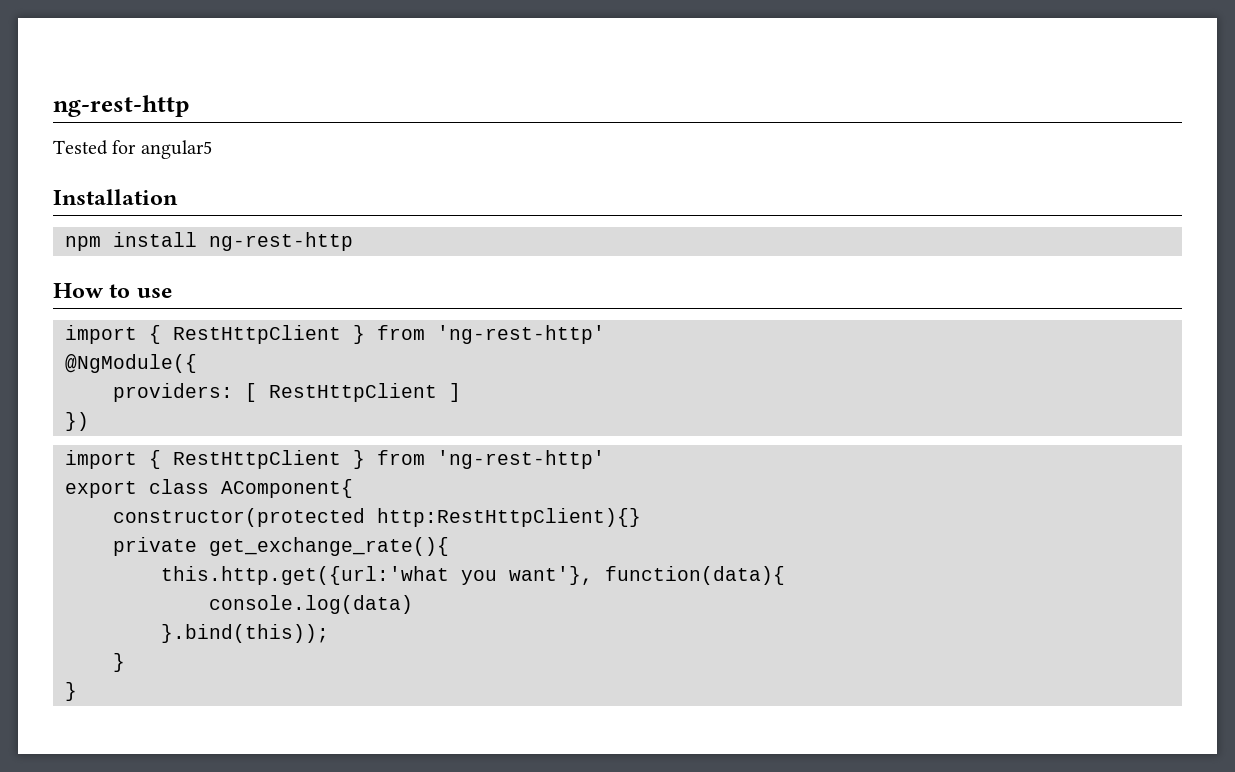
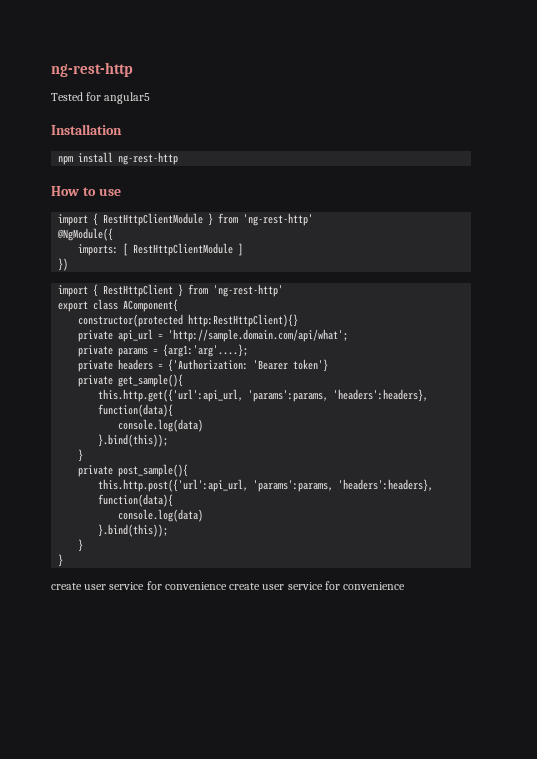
  How to use
- import { RestHttpClient } from 'ng-rest-http'
+ import { RestHttpClientModule } from 'ng-rest-http'
- providers: [ RestHttpClient ]
+ imports: [ RestHttpClientModule ]
- private get_exchange_rate(){
- this.http.get({url:'what you want'}, function(data){
+ private api_url = 'http://sample.domain.com/api/what';
+ private params = {arg1:'arg'....};
+ private headers = {'Authorization: 'Bearer token'}
+ private get_sample(){
+ this.http.get({'url':api_url, 'params':params, 'headers':headers}, function(data){
+ console.log(data)
+ }.bind(this));
+ }
+ private post_sample(){
+ this.http.post({'url':api_url, 'params':params, 'headers':headers}, function(data){
+ create user service for convenience create user service for convenience

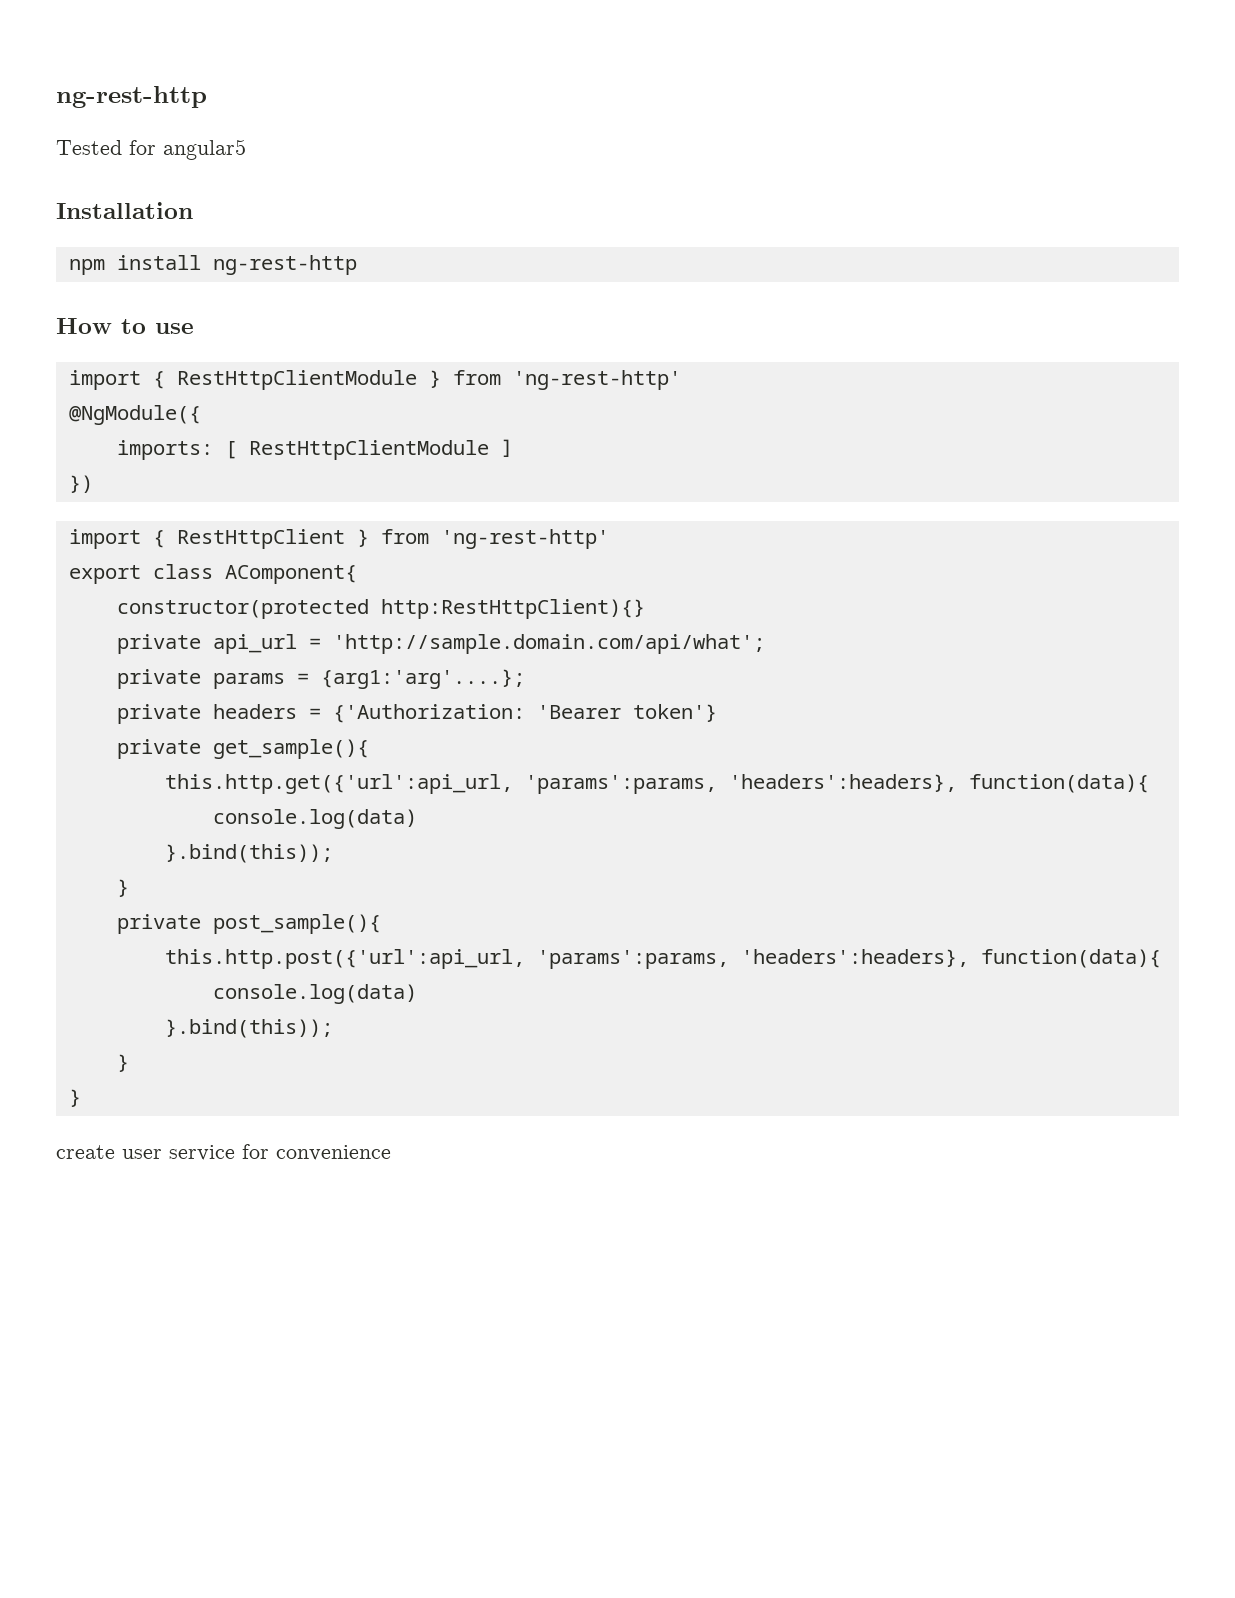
- create user service for convenience create user service for convenience
+ create user service for convenience

